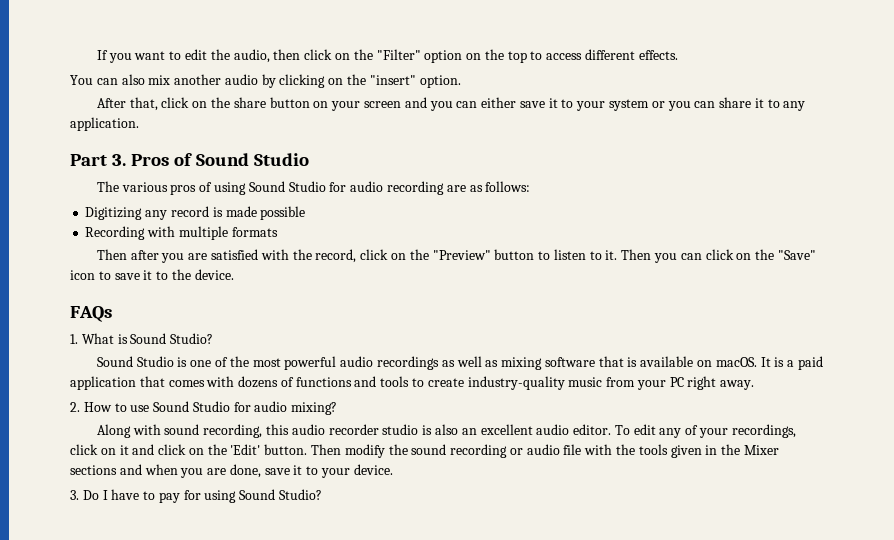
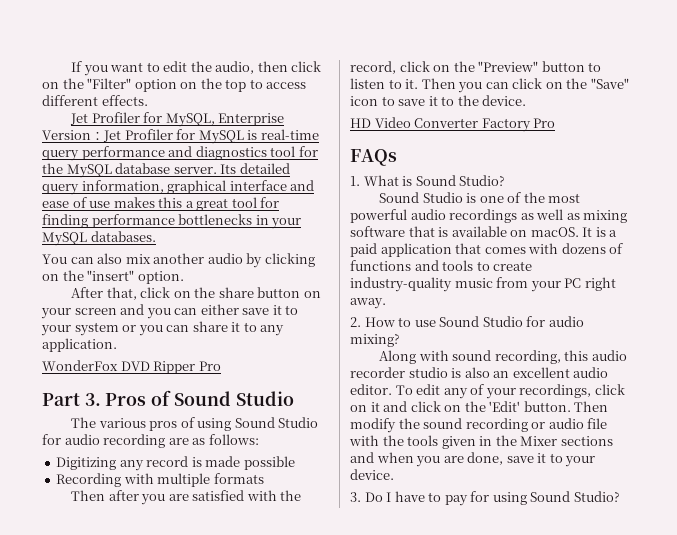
+ Jet Profiler for MySQL, Enterprise Version：Jet Profiler for MySQL is real-time query performance and diagnostics tool for the MySQL database server. Its detailed query information, graphical interface and ease of use makes this a great tool for finding performance bottlenecks in your MySQL databases.
+ WonderFox DVD Ripper Pro
+ HD Video Converter Factory Pro

